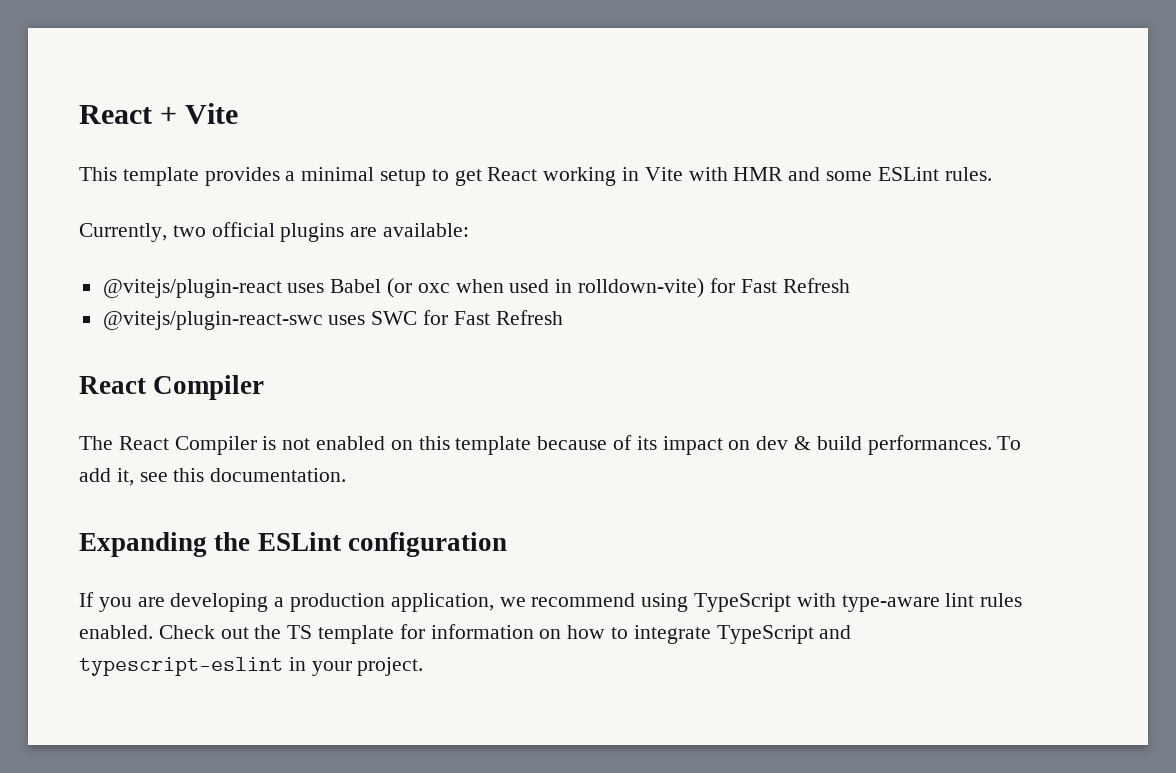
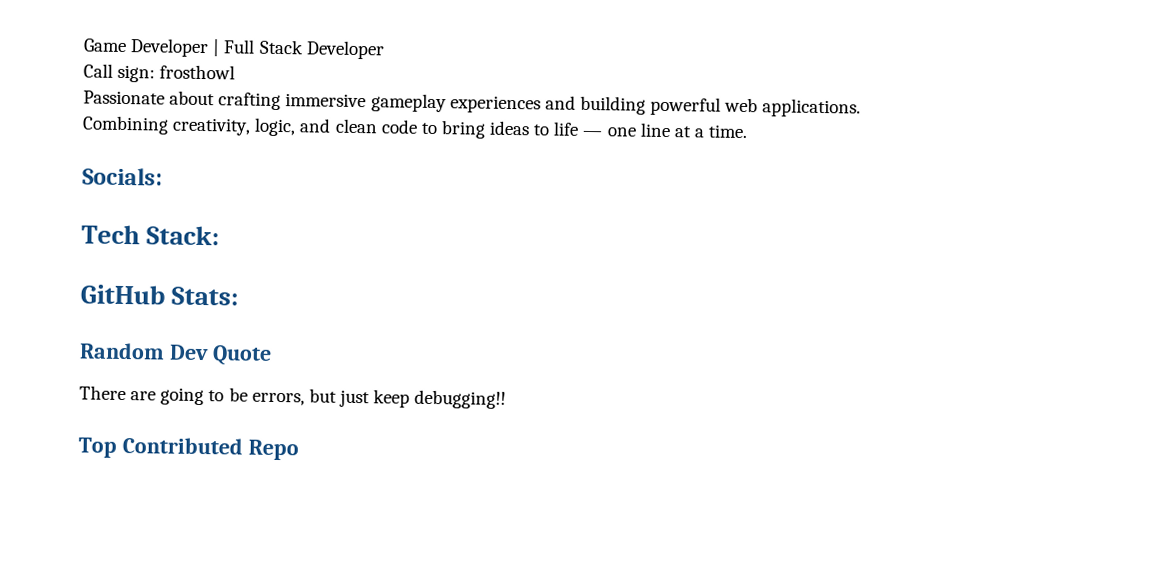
- React + Vite
- This template provides a minimal setup to get React working in Vite with HMR and some ESLint rules.
- Currently, two official plugins are available:
- @vitejs/plugin-react uses Babel (or oxc when used in rolldown-vite) for Fast Refresh
- @vitejs/plugin-react-swc uses SWC for Fast Refresh
- React Compiler
- The React Compiler is not enabled on this template because of its impact on dev & build performances. To add it, see this documentation.
- Expanding the ESLint configuration
- If you are developing a production application, we recommend using TypeScript with type-aware lint rules enabled. Check out the TS template for information on how to integrate TypeScript and typescript-eslint in your project.
+ Game Developer | Full Stack Developer
+ Call sign: frosthowl
+ Passionate about crafting immersive gameplay experiences and building powerful web applications.
+ Combining creativity, logic, and clean code to bring ideas to life — one line at a time.
+ Socials:
+ Tech Stack:
+ GitHub Stats:
+ Random Dev Quote
+ There are going to be errors, but just keep debugging!!
+ Top Contributed Repo

